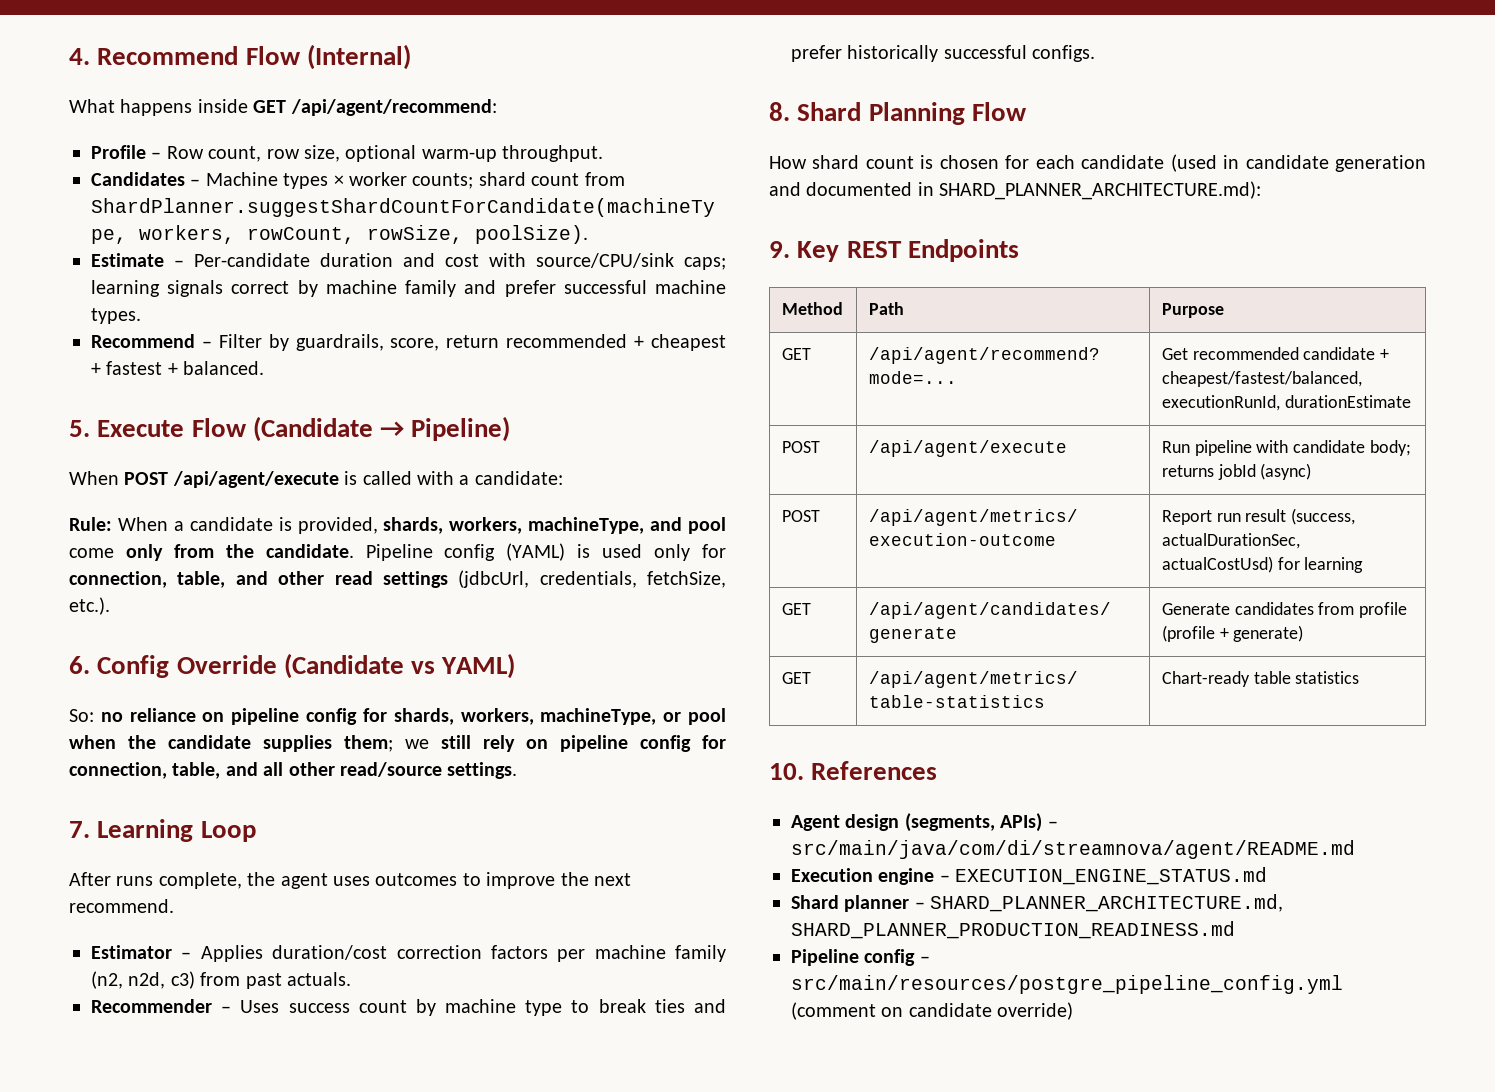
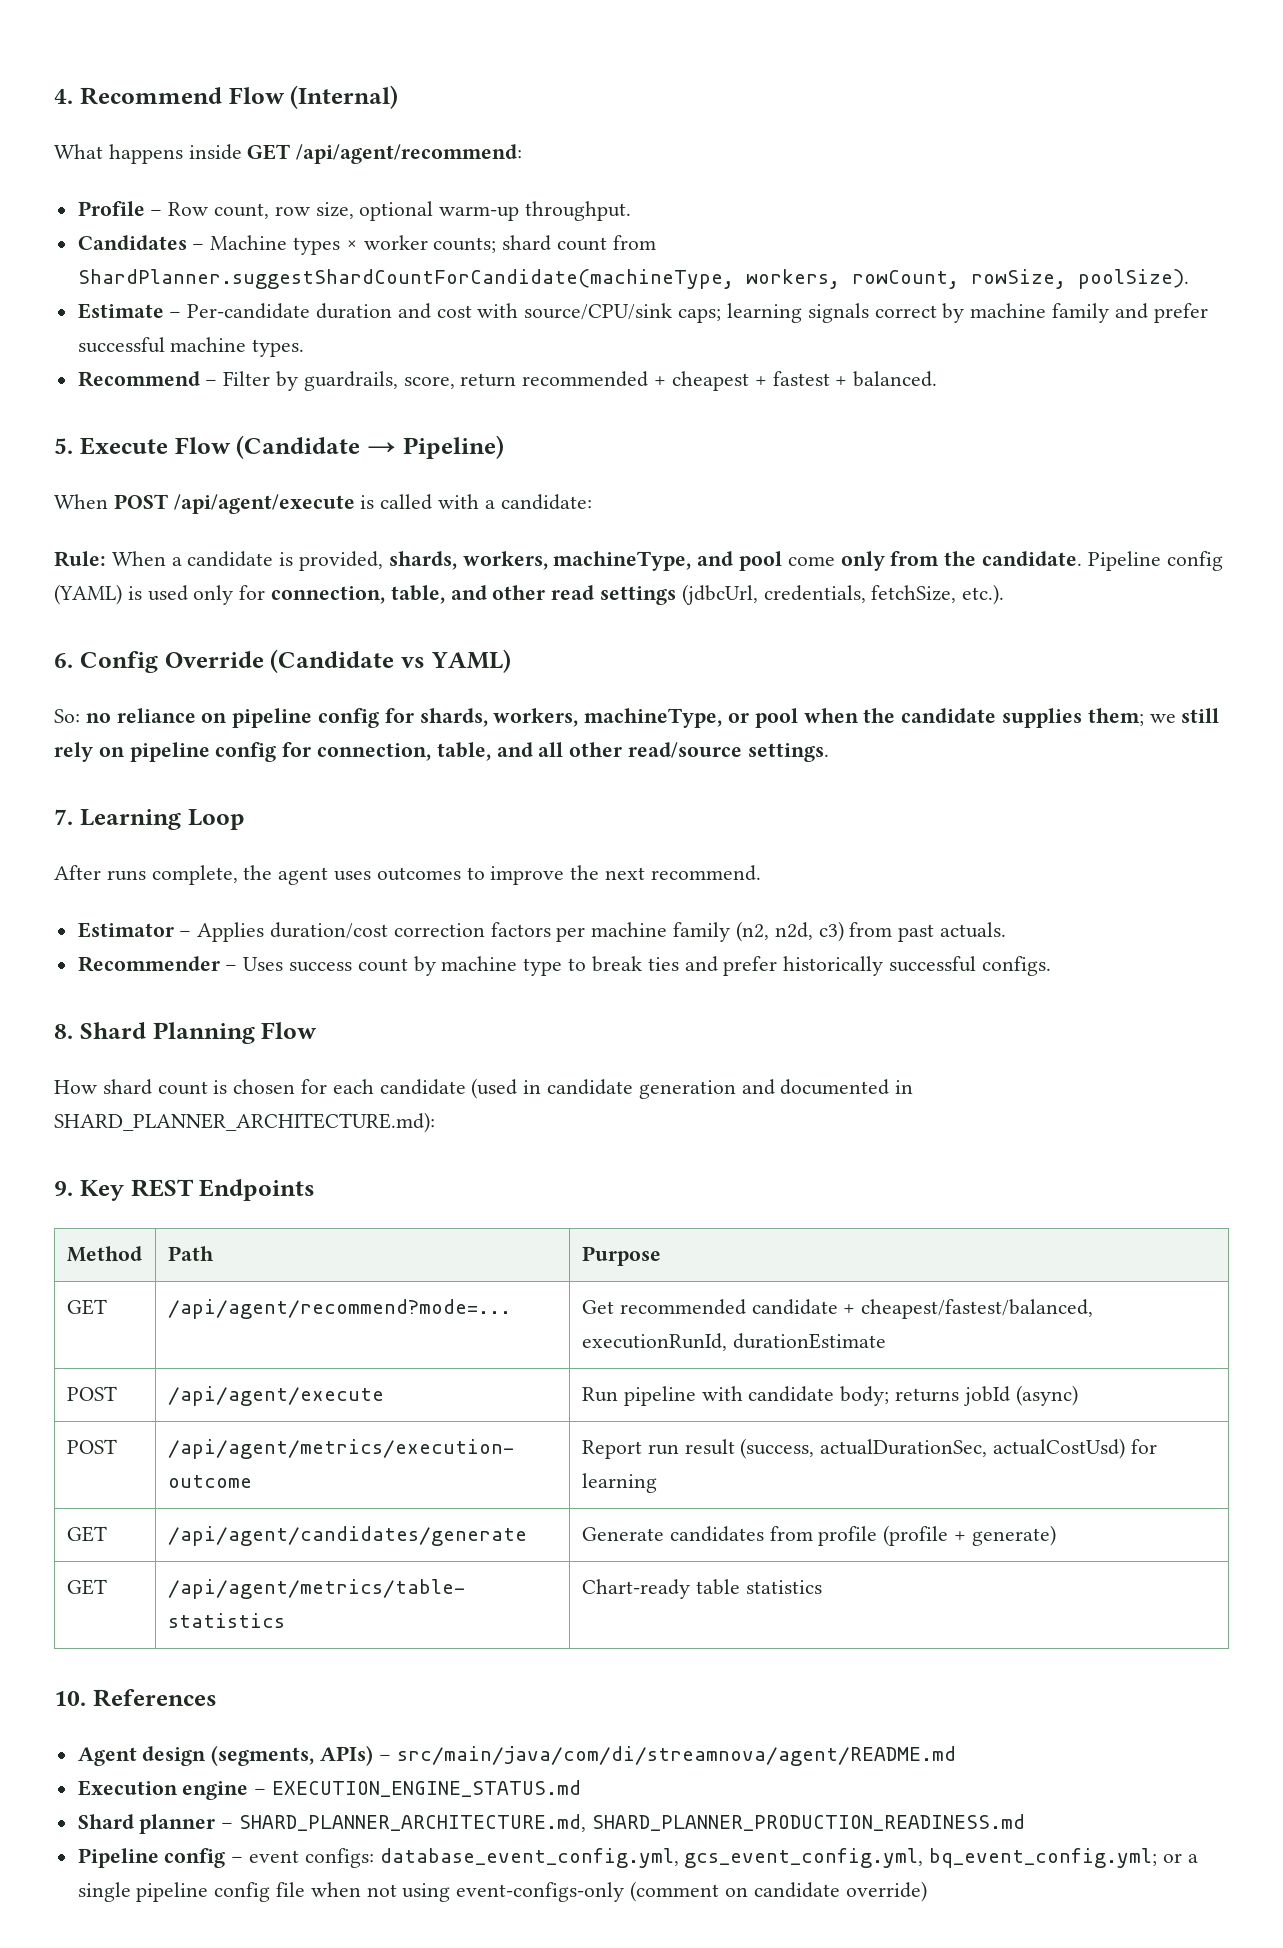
- Pipeline config – src/main/resources/postgre_pipeline_config.yml (comment on candidate override)
+ Pipeline config – event configs: database_event_config.yml, gcs_event_config.yml, bq_event_config.yml; or a single pipeline config file when not using event-configs-only (comment on candidate override)

